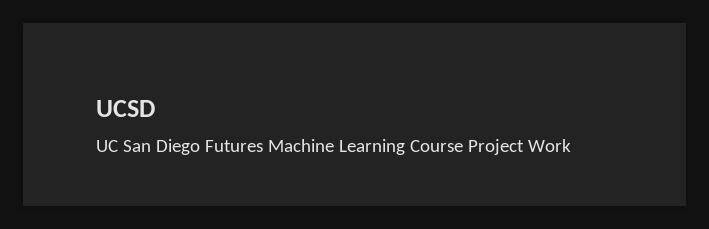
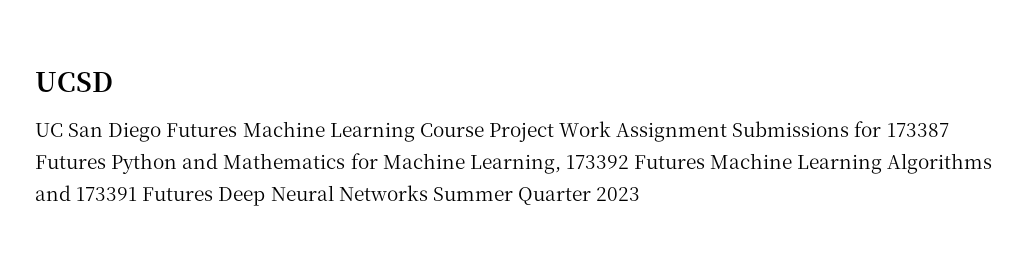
- UC San Diego Futures Machine Learning Course Project Work
+ UC San Diego Futures Machine Learning Course Project Work Assignment Submissions for 173387 Futures Python and Mathematics for Machine Learning, 173392 Futures Machine Learning Algorithms and 173391 Futures Deep Neural Networks Summer Quarter 2023

